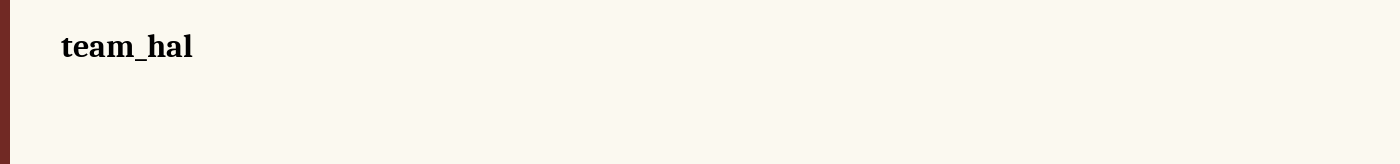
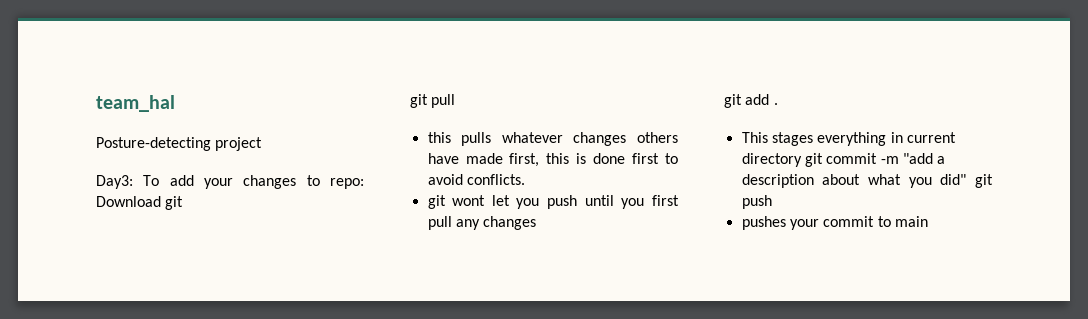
+ Posture-detecting project
+ Day3: To add your changes to repo: Download git
+ git pull
+ this pulls whatever changes others have made first, this is done first to avoid conflicts.
+ git wont let you push until you first pull any changes
+ git add .
+ This stages everything in current directory git commit -m "add a description about what you did" git push
+ pushes your commit to main

